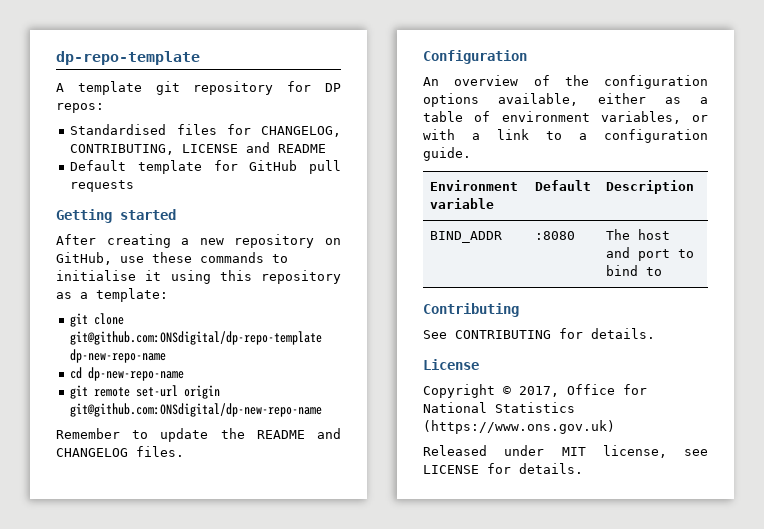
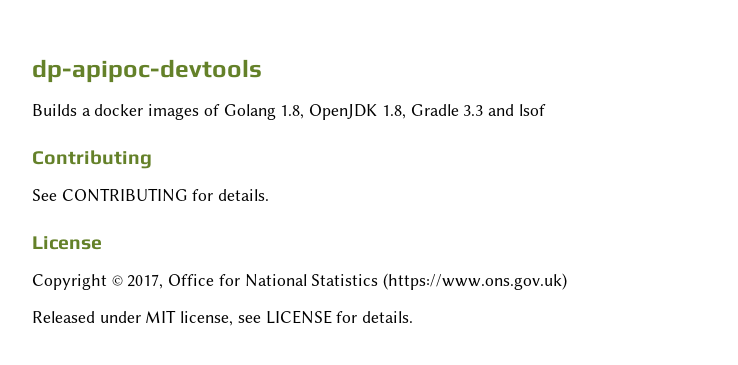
- dp-repo-template
- A template git repository for DP repos:
- Standardised files for CHANGELOG, CONTRIBUTING, LICENSE and README
- Default template for GitHub pull requests
- Getting started
- After creating a new repository on GitHub, use these commands to initialise it using this repository as a template:
- git clone git@github.com:ONSdigital/dp-repo-template dp-new-repo-name
- cd dp-new-repo-name
- git remote set-url origin git@github.com:ONSdigital/dp-new-repo-name
- Remember to update the README and CHANGELOG files.
- Configuration
- An overview of the configuration options available, either as a table of environment variables, or with a link to a configuration guide.
- Environment variable | Default | Description
- BIND_ADDR | :8080 | The host and port to bind to
+ dp-apipoc-devtools
+ Builds a docker images of Golang 1.8, OpenJDK 1.8, Gradle 3.3 and lsof

